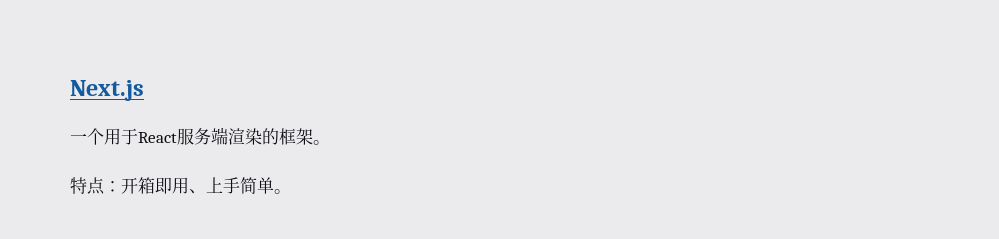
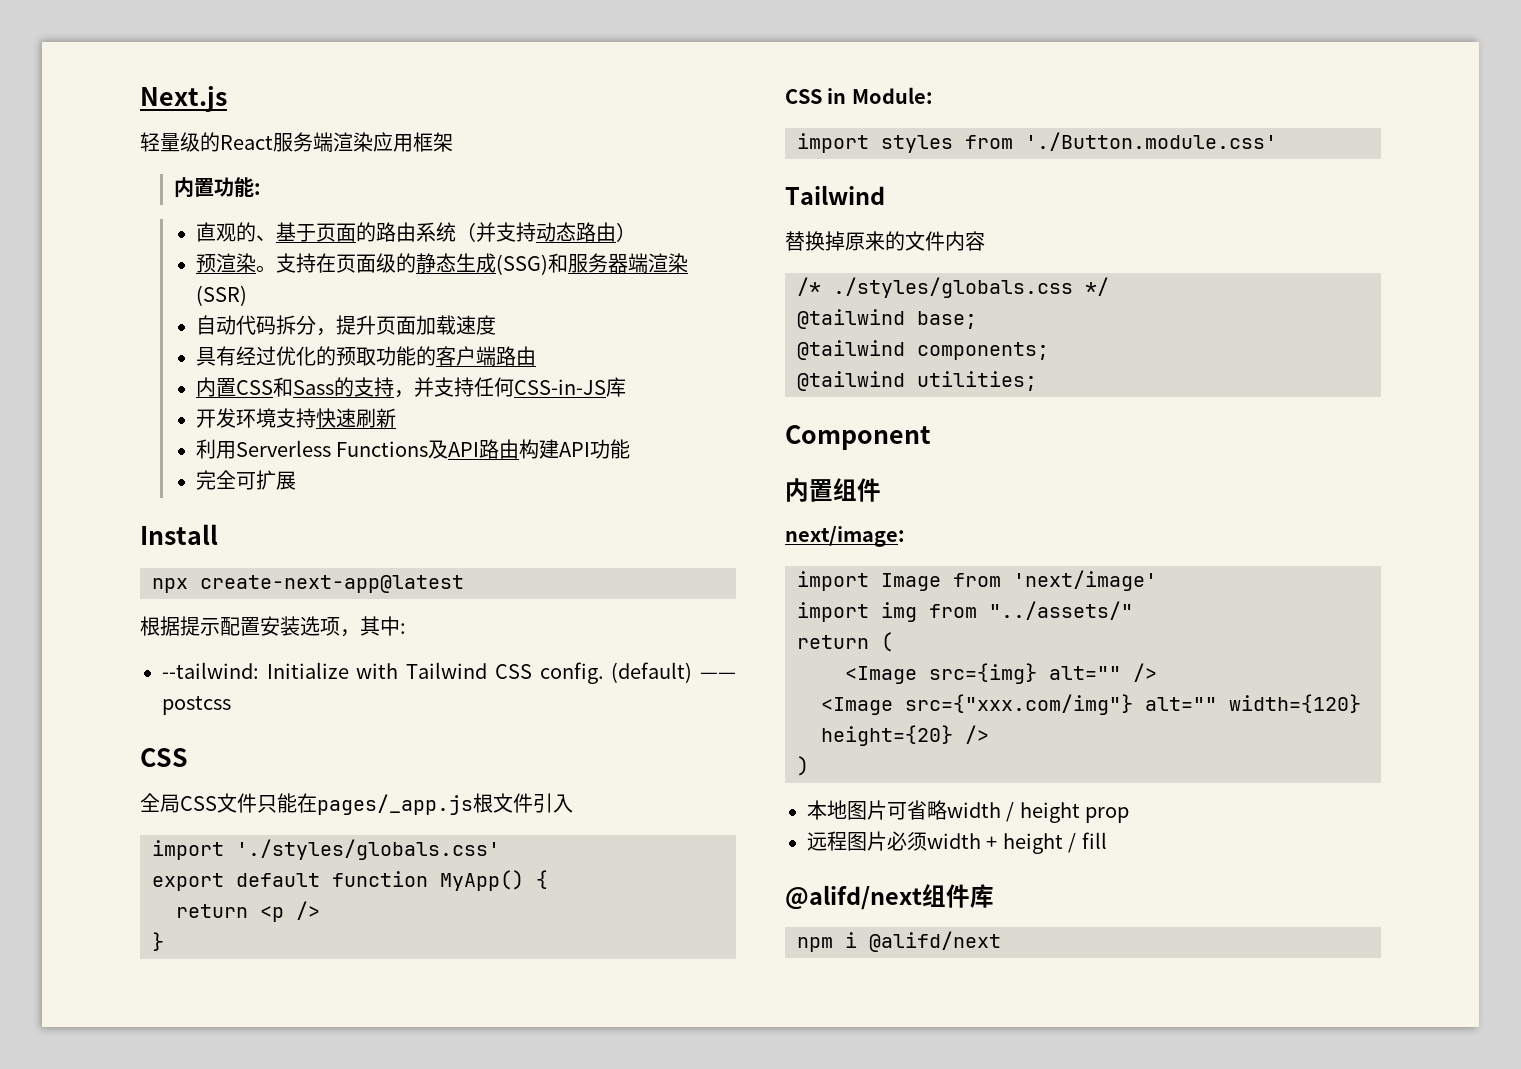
- 一个用于React服务端渲染的框架。
- 特点：开箱即用、上手简单。
+ 轻量级的React服务端渲染应用框架
+ 内置功能:
+ 直观的、基于页面的路由系统（并支持动态路由）
+ 预渲染。支持在页面级的静态生成(SSG)和服务器端渲染(SSR)
+ 自动代码拆分，提升页面加载速度
+ 具有经过优化的预取功能的客户端路由
+ 内置CSS和Sass的支持，并支持任何CSS-in-JS库
+ 开发环境支持快速刷新
+ 利用Serverless Functions及API路由构建API功能
+ 完全可扩展
+ Install
+ npx create-next-app@latest
+ 根据提示配置安装选项，其中:
+ --tailwind: Initialize with Tailwind CSS config. (default) —— postcss
+ CSS
+ 全局CSS文件只能在pages/_app.js根文件引入
+ import './styles/globals.css'
+ export default function MyApp() {
+ return <p />
+ }
+ CSS in Module:
+ import styles from './Button.module.css'
+ Tailwind
+ 替换掉原来的文件内容
+ /* ./styles/globals.css */
+ @tailwind base;
+ @tailwind components;
+ @tailwind utilities;
+ Component
+ 内置组件
+ next/image:
+ import Image from 'next/image'
+ import img from "../assets/"
+ return (
+ <Image src={img} alt="" />
+ <Image src={"xxx.com/img"} alt="" width={120} height={20} />
+ )
+ 本地图片可省略width / height prop
+ 远程图片必须width + height / fill
+ @alifd/next组件库
+ npm i @alifd/next

